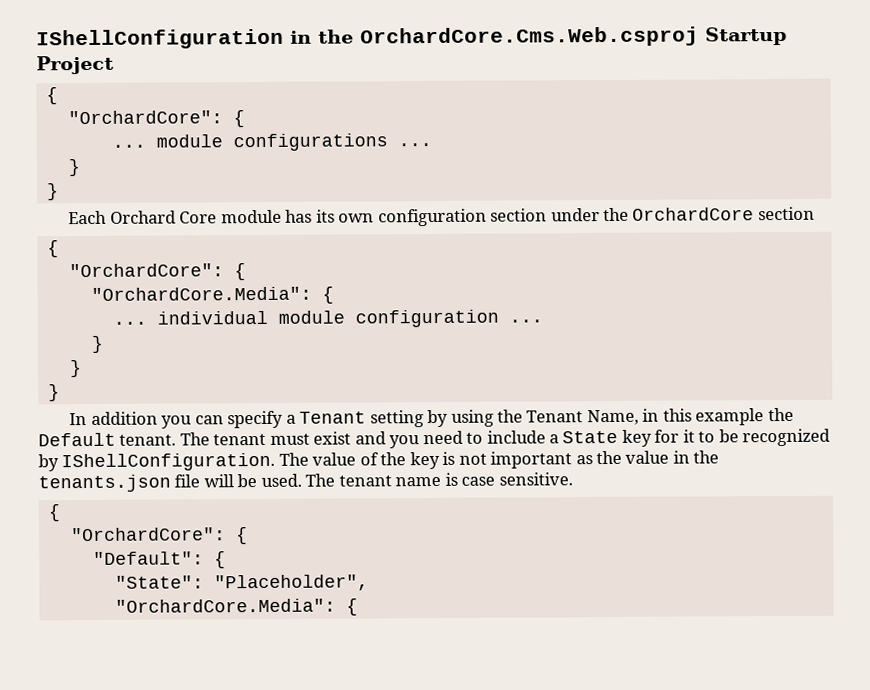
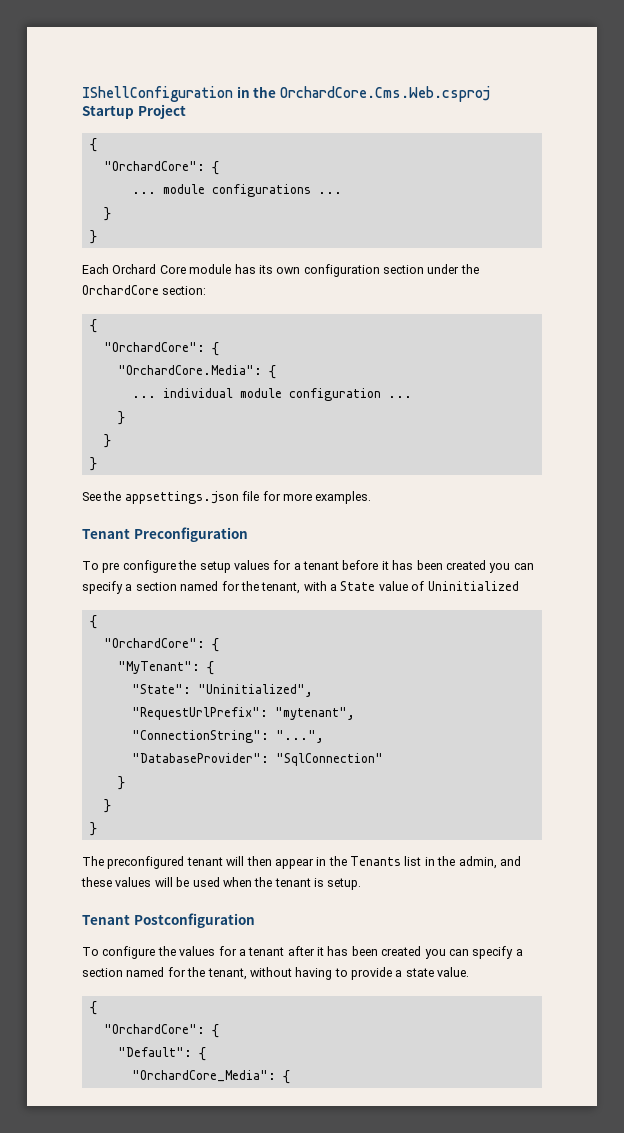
- Each Orchard Core module has its own configuration section under the OrchardCore section
+ Each Orchard Core module has its own configuration section under the OrchardCore section:
- In addition you can specify a Tenant setting by using the Tenant Name, in this example the Default tenant. The tenant must exist and you need to include a State key for it to be recognized by IShellConfiguration. The value of the key is not important as the value in the tenants.json file will be used. The tenant name is case sensitive.
+ See the appsettings.json file for more examples.
+ Tenant Preconfiguration
+ To pre configure the setup values for a tenant before it has been created you can specify a section named for the tenant, with a State value of Uninitialized
+ {
+ "OrchardCore": {
+ "MyTenant": {
+ "State": "Uninitialized",
+ "RequestUrlPrefix": "mytenant",
+ "ConnectionString": "...",
+ "DatabaseProvider": "SqlConnection"
+ }
+ }
+ }
+ The preconfigured tenant will then appear in the Tenants list in the admin, and these values will be used when the tenant is setup.
+ Tenant Postconfiguration
+ To configure the values for a tenant after it has been created you can specify a section named for the tenant, without having to provide a state value.
- "State": "Placeholder",
- "OrchardCore.Media": {
+ "OrchardCore_Media": {

